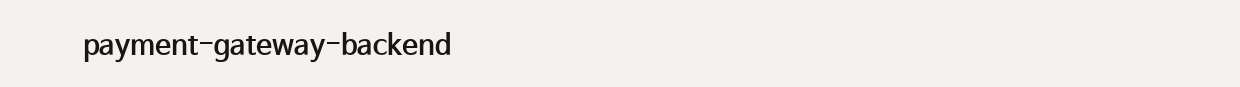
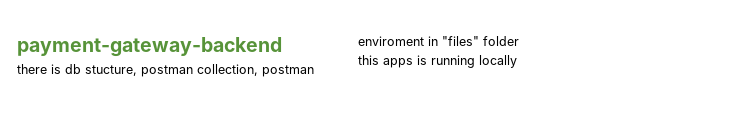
+ there is db stucture, postman collection, postman enviroment in "files" folder
+ this apps is running locally

